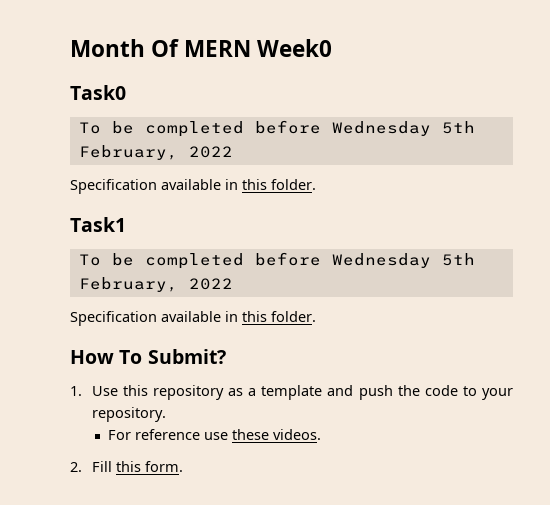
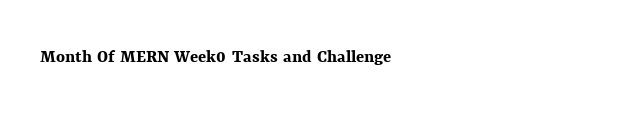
- Month Of MERN Week0
- Task0
- To be completed before Wednesday 5th February, 2022
- Specification available in this folder.
- Task1
- To be completed before Wednesday 5th February, 2022
- Specification available in this folder.
- How To Submit?
- 1. Use this repository as a template and push the code to your repository.
- For reference use these videos.
- 2. Fill this form.
+ Month Of MERN Week0 Tasks and Challenge

